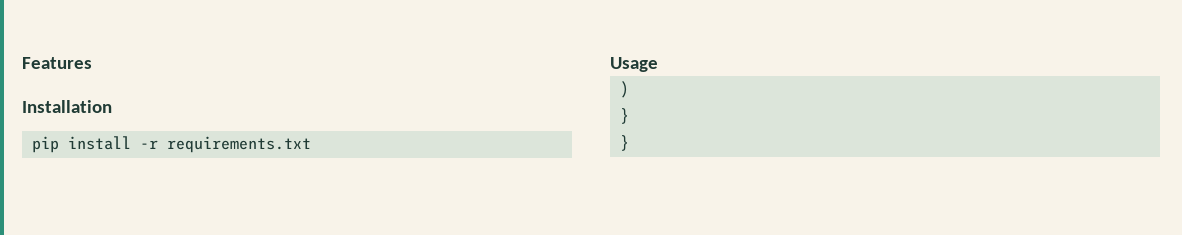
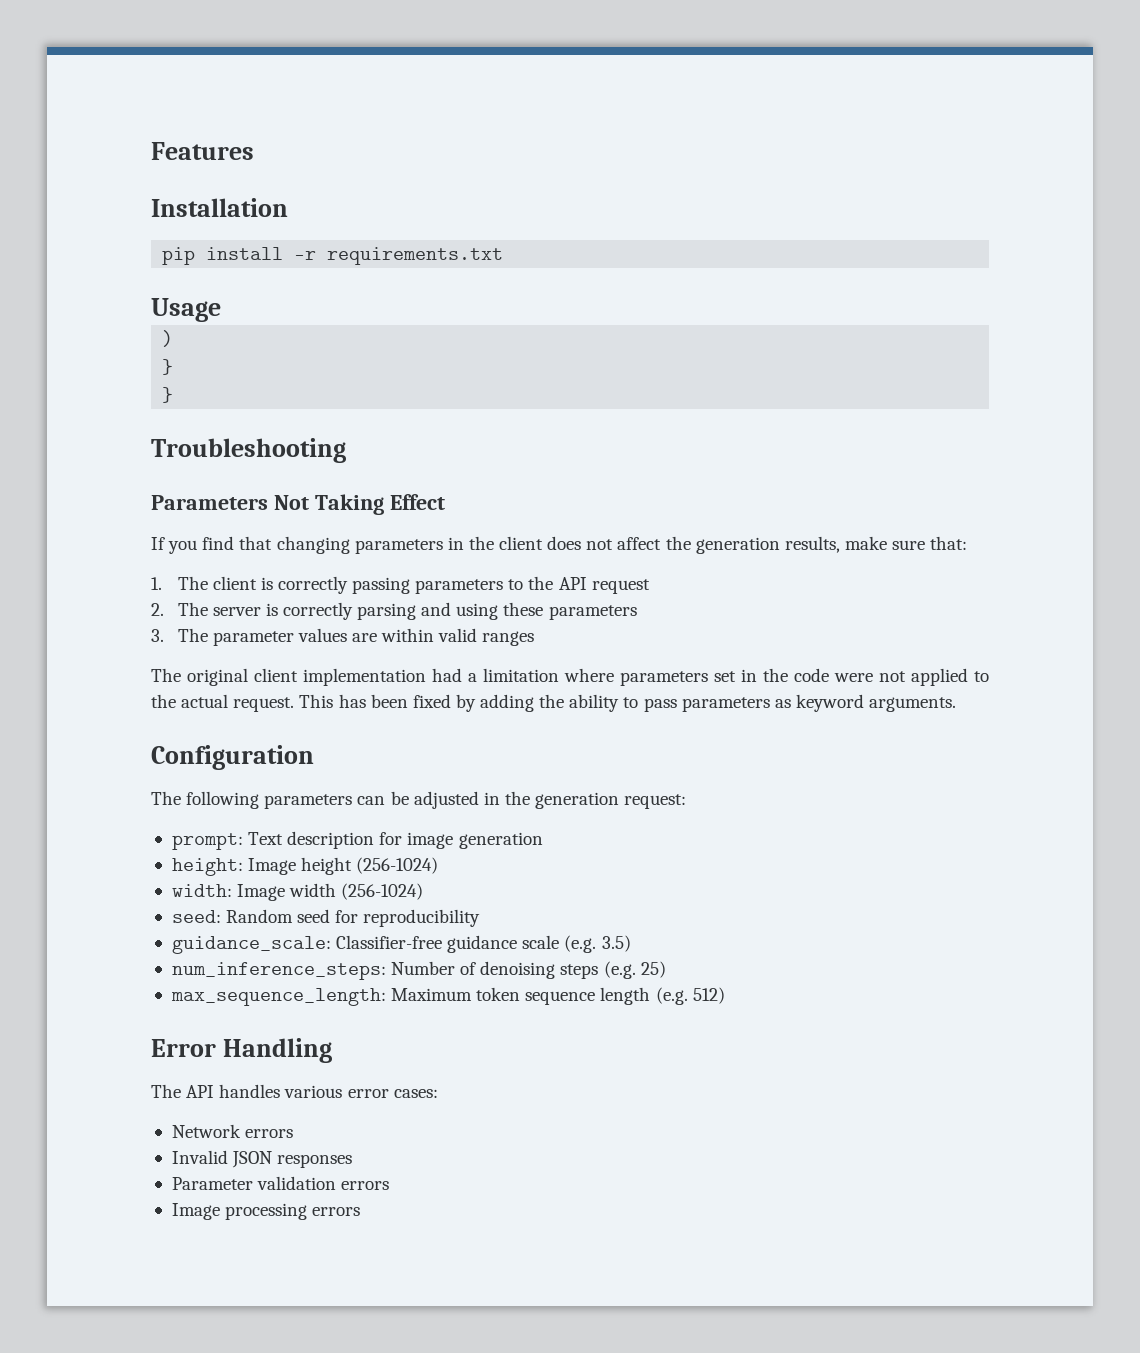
+ Troubleshooting
+ Parameters Not Taking Effect
+ If you find that changing parameters in the client does not affect the generation results, make sure that:
+ 1. The client is correctly passing parameters to the API request
+ 2. The server is correctly parsing and using these parameters
+ 3. The parameter values are within valid ranges
+ The original client implementation had a limitation where parameters set in the code were not applied to the actual request. This has been fixed by adding the ability to pass parameters as keyword arguments.
+ Configuration
+ The following parameters can be adjusted in the generation request:
+ prompt: Text description for image generation
+ height: Image height (256-1024)
+ width: Image width (256-1024)
+ seed: Random seed for reproducibility
+ guidance_scale: Classifier-free guidance scale (e.g. 3.5)
+ num_inference_steps: Number of denoising steps (e.g. 25)
+ max_sequence_length: Maximum token sequence length (e.g. 512)
+ Error Handling
+ The API handles various error cases:
+ Network errors
+ Invalid JSON responses
+ Parameter validation errors
+ Image processing errors

